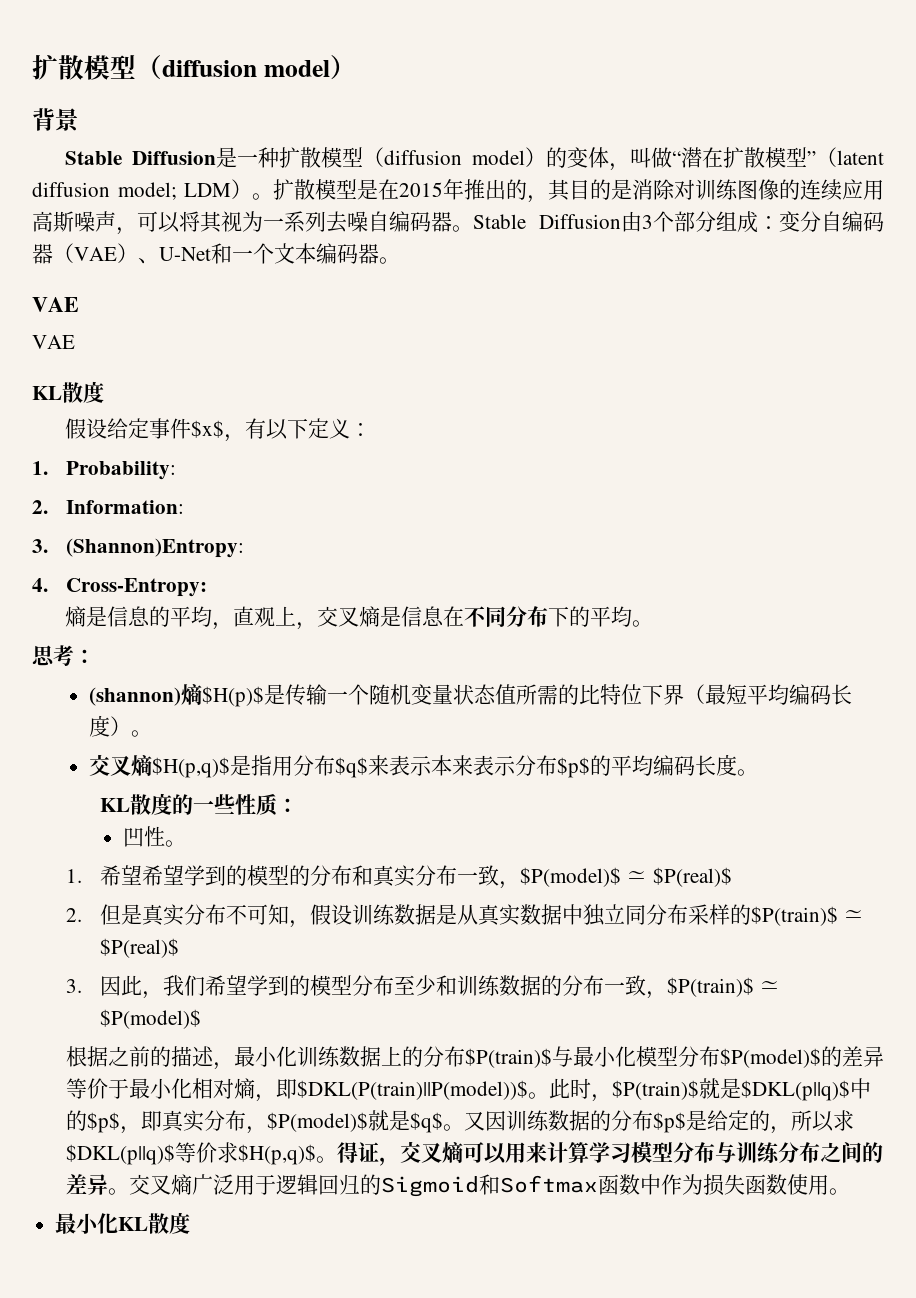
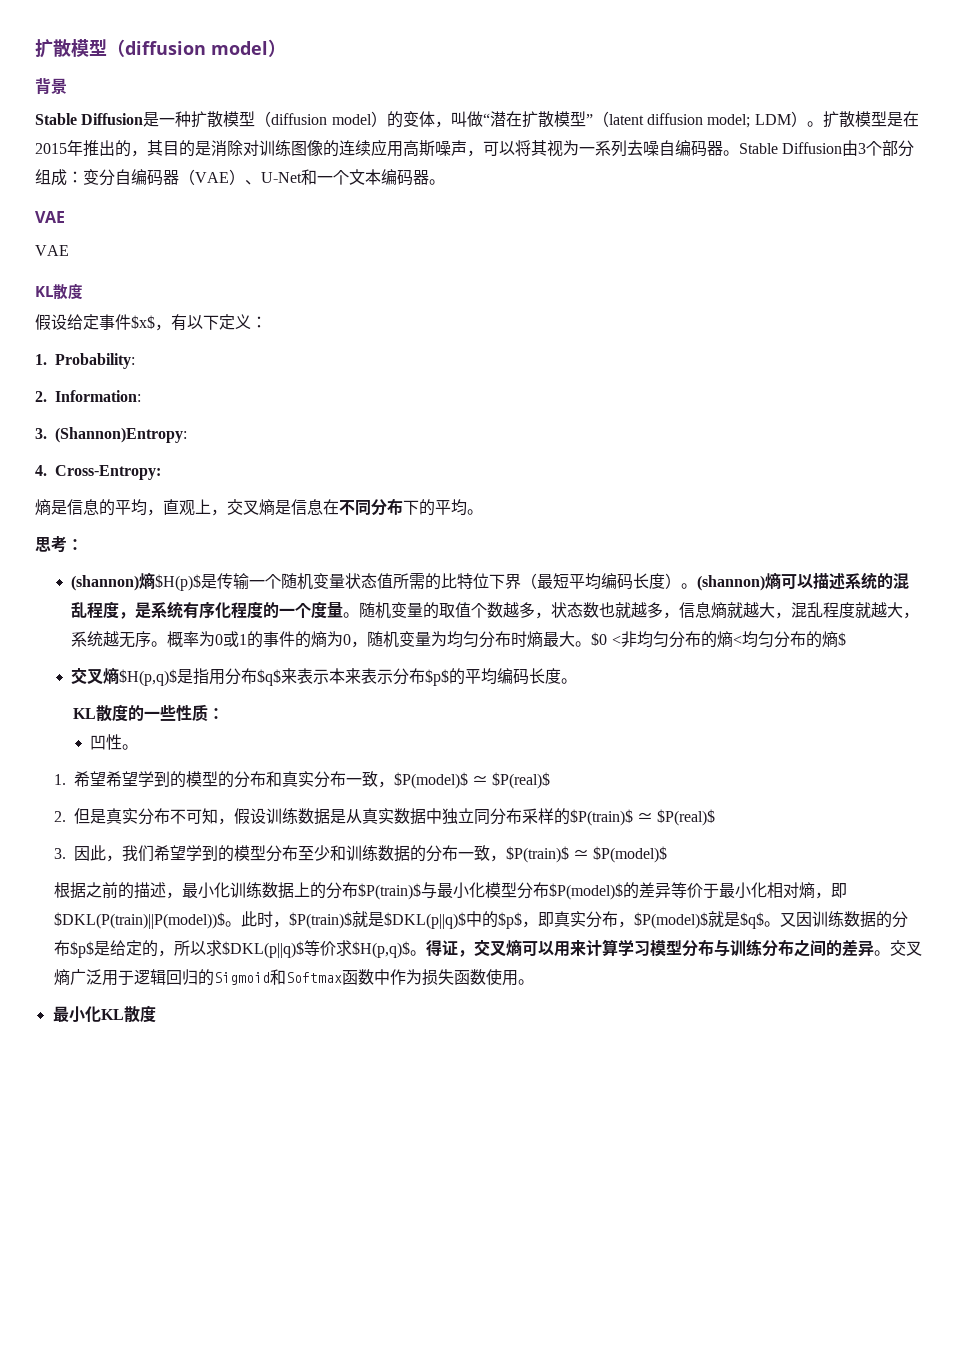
+ (shannon)熵可以描述系统的混乱程度，是系统有序化程度的一个度量。随机变量的取值个数越多，状态数也就越多，信息熵就越大，混乱程度就越大，系统越无序。概率为0或1的事件的熵为0，随机变量为均匀分布时熵最大。$0 <非均匀分布的熵<均匀分布的熵$

